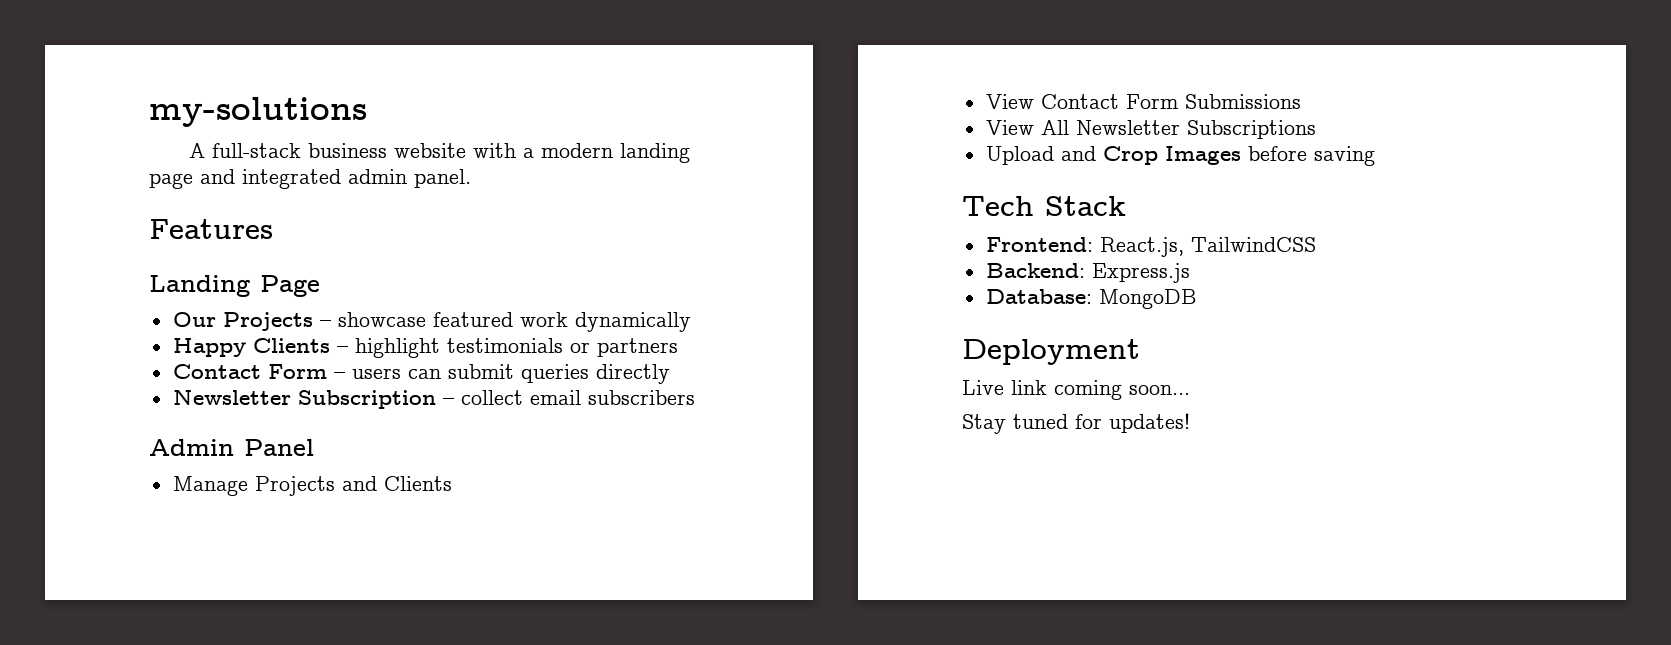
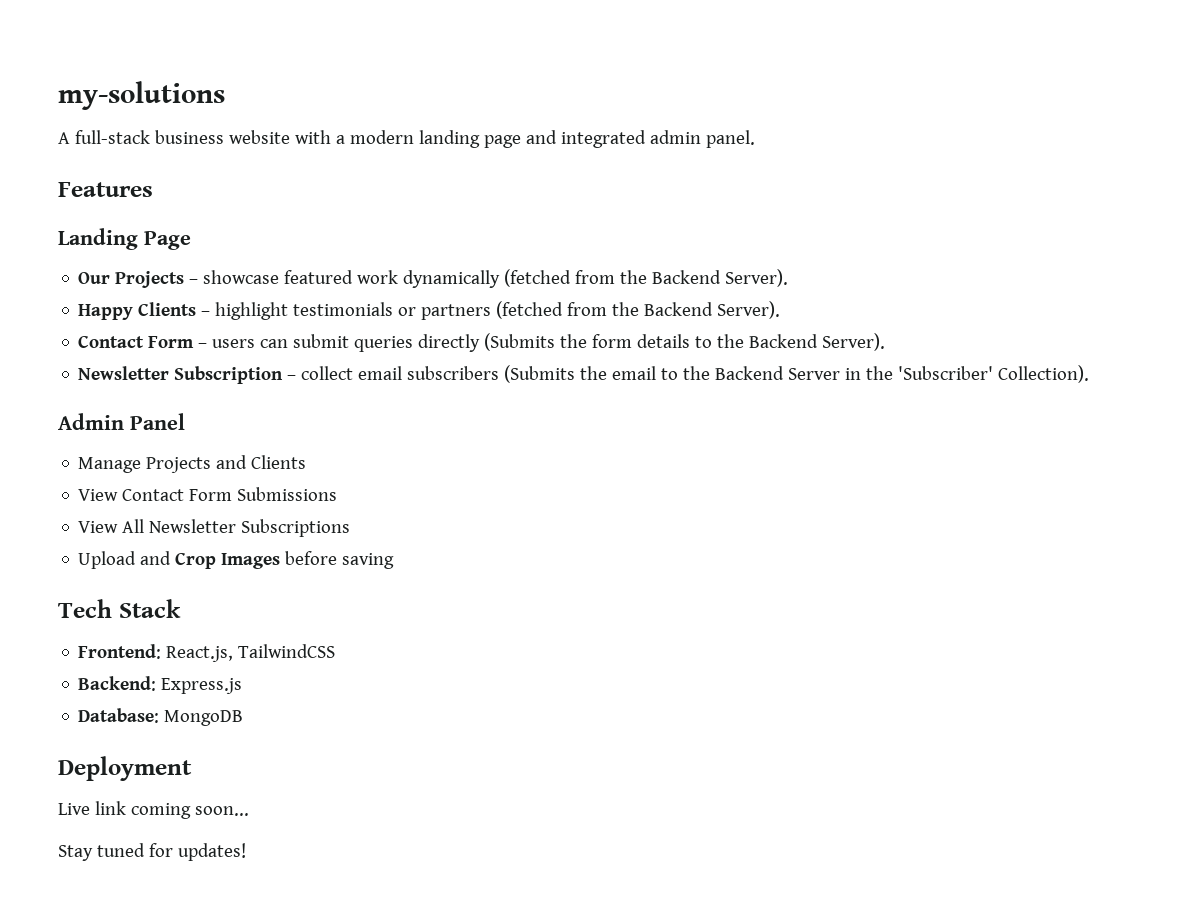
- Our Projects – showcase featured work dynamically
+ Our Projects – showcase featured work dynamically (fetched from the Backend Server).
- Happy Clients – highlight testimonials or partners
+ Happy Clients – highlight testimonials or partners (fetched from the Backend Server).
- Contact Form – users can submit queries directly
+ Contact Form – users can submit queries directly (Submits the form details to the Backend Server).
- Newsletter Subscription – collect email subscribers
+ Newsletter Subscription – collect email subscribers (Submits the email to the Backend Server in the 'Subscriber' Collection).

